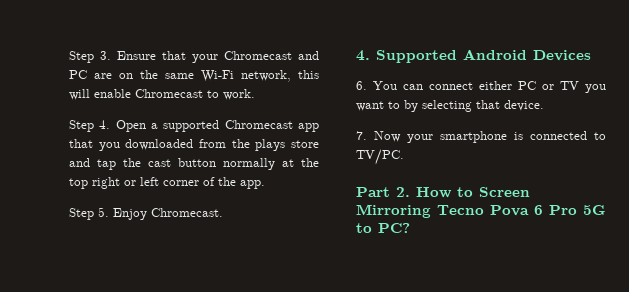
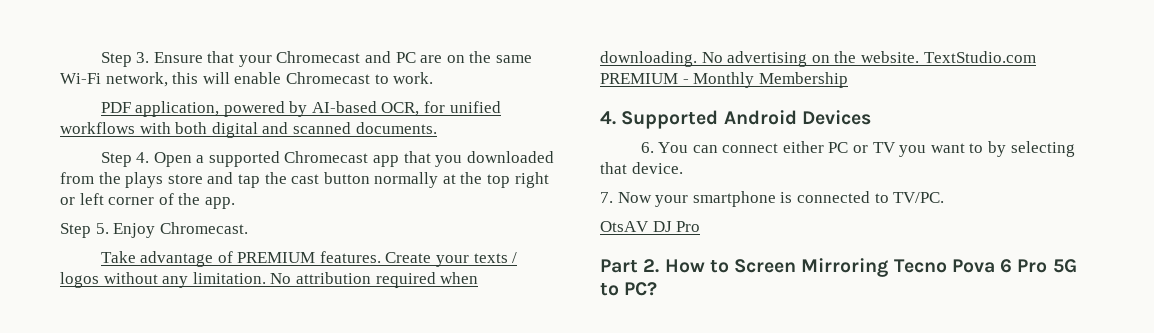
+ PDF application, powered by AI-based OCR, for unified workflows with both digital and scanned documents.
+ Take advantage of PREMIUM features. Create your texts / logos without any limitation. No attribution required when downloading. No advertising on the website. TextStudio.com PREMIUM - Monthly Membership
+ OtsAV DJ Pro

